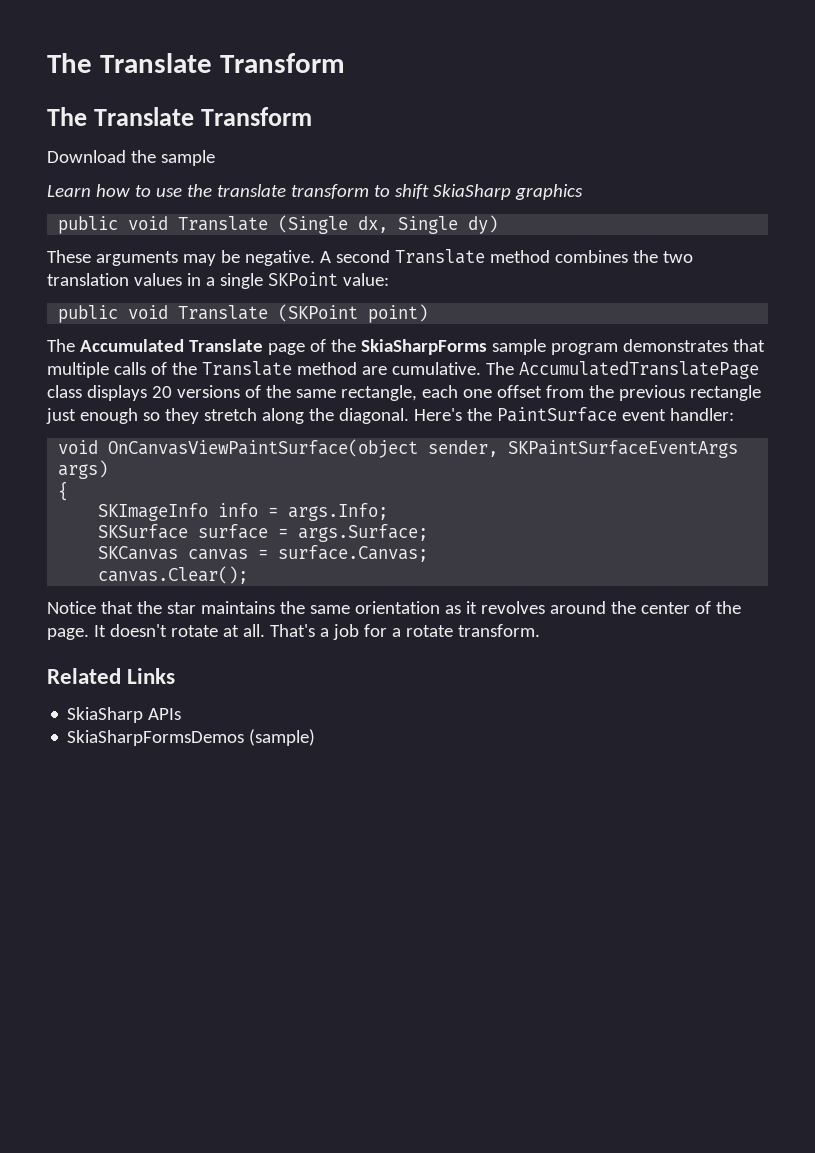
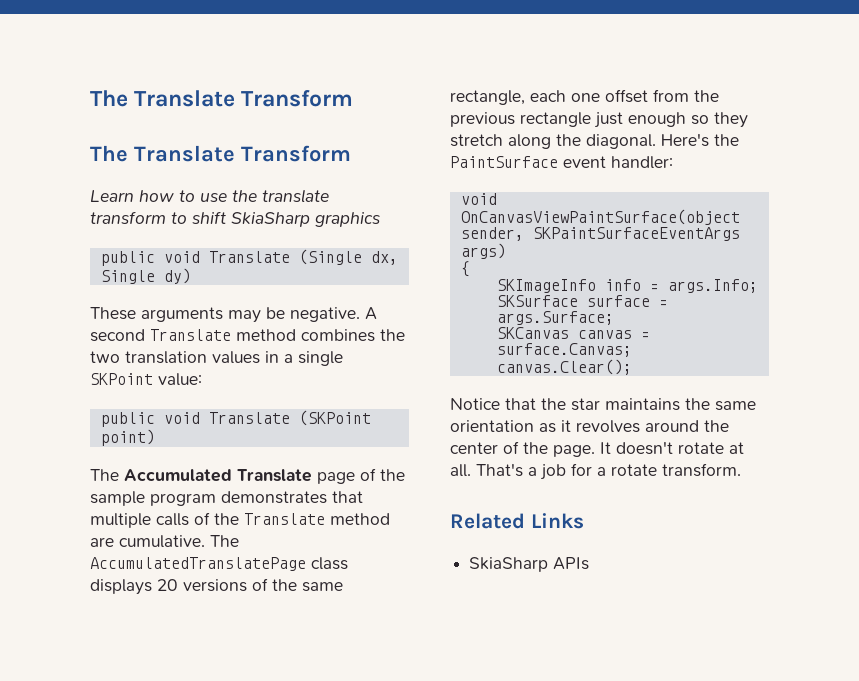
- Download the sample
- The Accumulated Translate page of the SkiaSharpForms sample program demonstrates that multiple calls of the Translate method are cumulative.
+ The Accumulated Translate page of the sample program demonstrates that multiple calls of the Translate method are cumulative.
- SkiaSharpFormsDemos (sample)

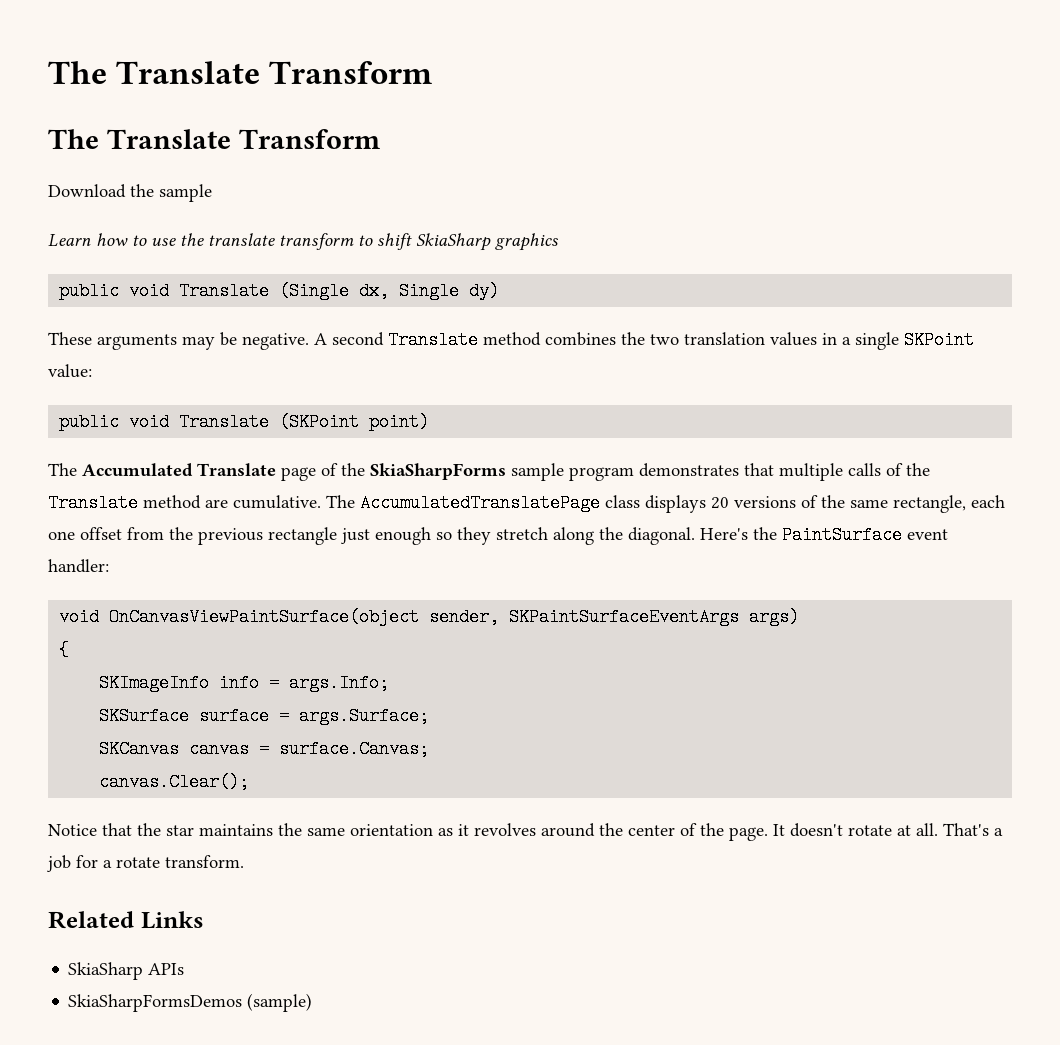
+ Download the sample
- The Accumulated Translate page of the sample program demonstrates that multiple calls of the Translate method are cumulative.
+ The Accumulated Translate page of the SkiaSharpForms sample program demonstrates that multiple calls of the Translate method are cumulative.
+ SkiaSharpFormsDemos (sample)

